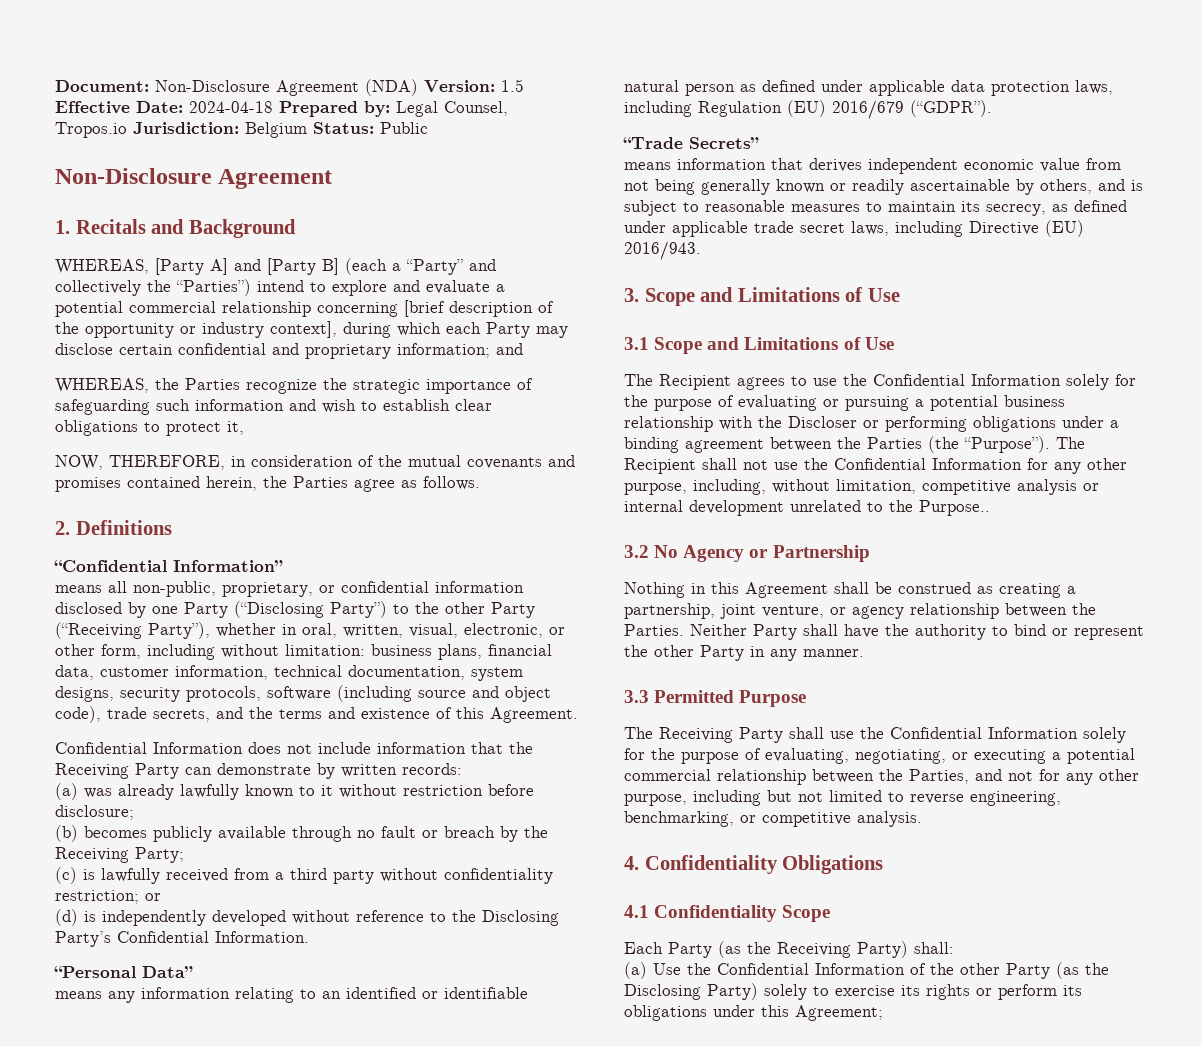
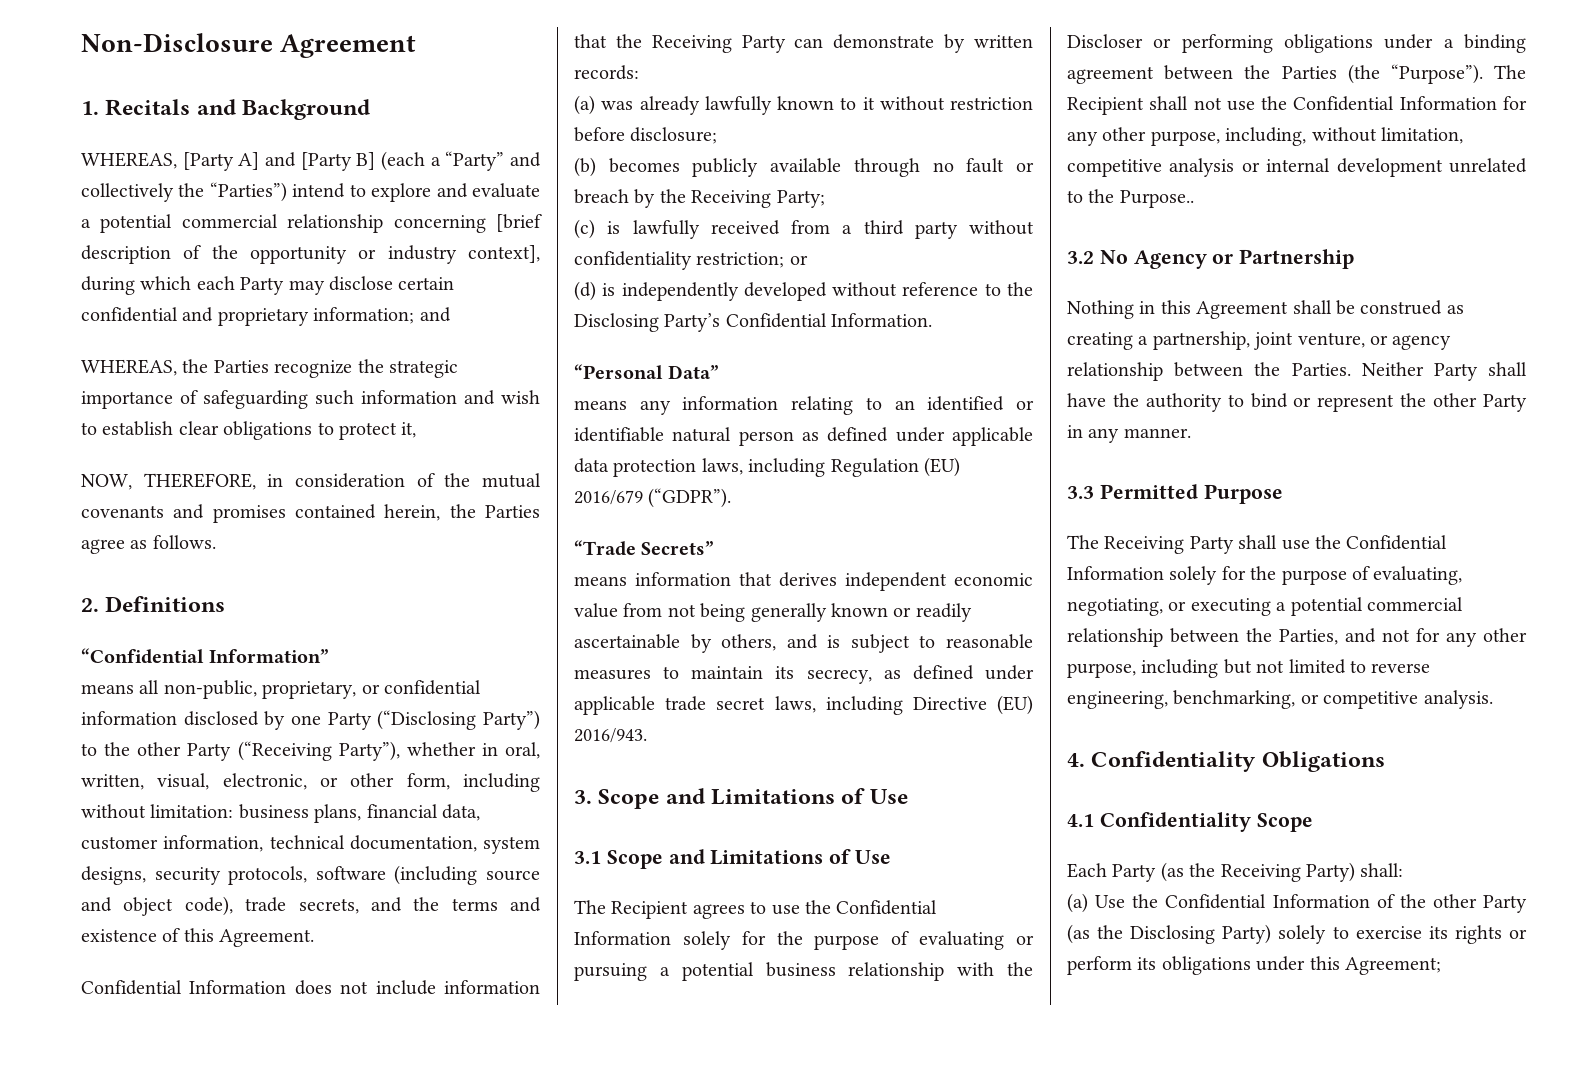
- Document: Non-Disclosure Agreement (NDA) Version: 1.5 Effective Date: 2024-04-18 Prepared by: Legal Counsel, Tropos.io Jurisdiction: Belgium Status: Public

